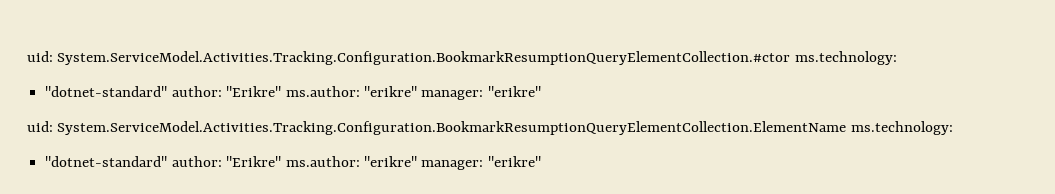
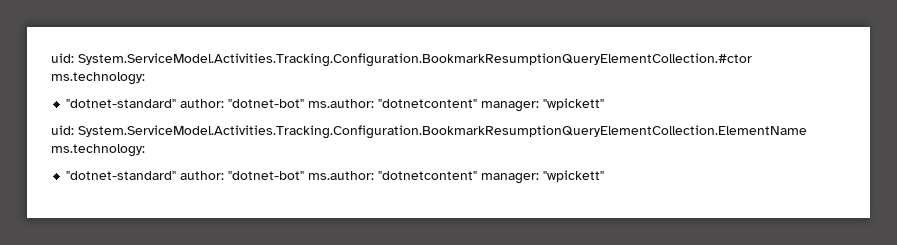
  uid: System.ServiceModel.Activities.Tracking.Configuration.BookmarkResumptionQueryElementCollection.#ctor ms.technology:
- "dotnet-standard" author: "Erikre" ms.author: "erikre" manager: "erikre"
+ "dotnet-standard" author: "dotnet-bot" ms.author: "dotnetcontent" manager: "wpickett"
  uid: System.ServiceModel.Activities.Tracking.Configuration.BookmarkResumptionQueryElementCollection.ElementName ms.technology:
- "dotnet-standard" author: "Erikre" ms.author: "erikre" manager: "erikre"
+ "dotnet-standard" author: "dotnet-bot" ms.author: "dotnetcontent" manager: "wpickett"

